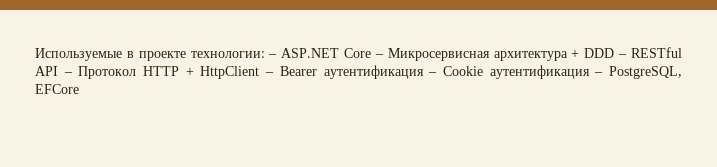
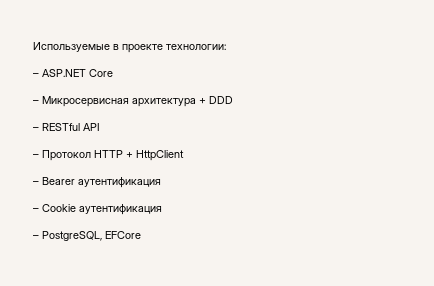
- Используемые в проекте технологии: – ASP.NET Core – Микросервисная архитектура + DDD – RESTful API – Протокол HTTP + HttpClient – Bearer аутентификация – Cookie аутентификация – PostgreSQL, EFCore
+ Используемые в проекте технологии:
+ – ASP.NET Core
+ – Микросервисная архитектура + DDD
+ – RESTful API
+ – Протокол HTTP + HttpClient
+ – Bearer аутентификация
+ – Cookie аутентификация
+ – PostgreSQL, EFCore

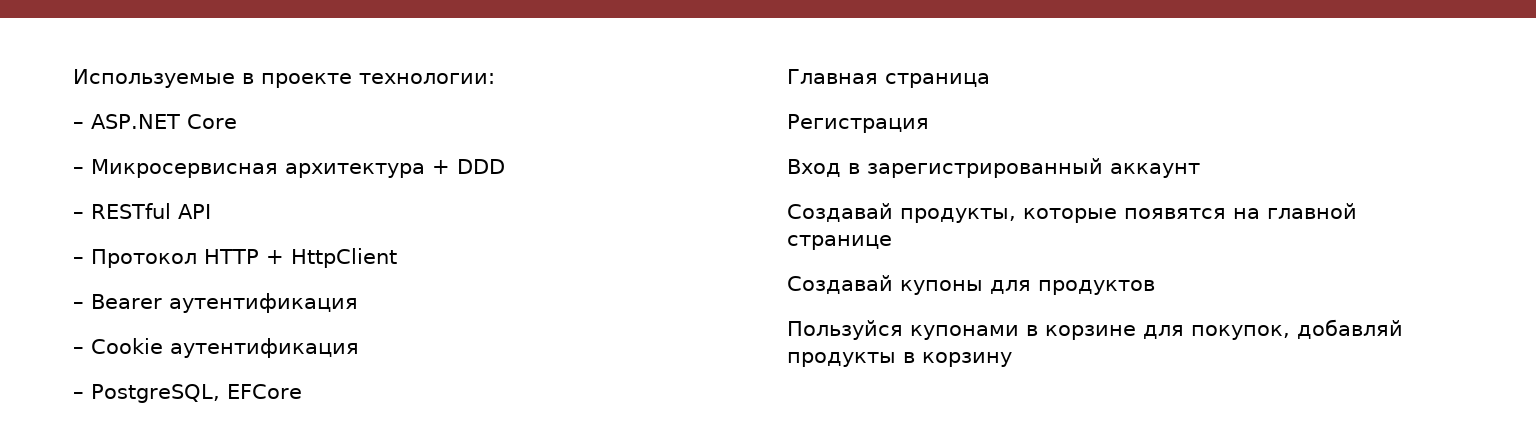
+ Главная страница
+ Регистрация
+ Вход в зарегистрированный аккаунт
+ Создавай продукты, которые появятся на главной странице
+ Создавай купоны для продуктов
+ Пользуйся купонами в корзине для покупок, добавляй продукты в корзину

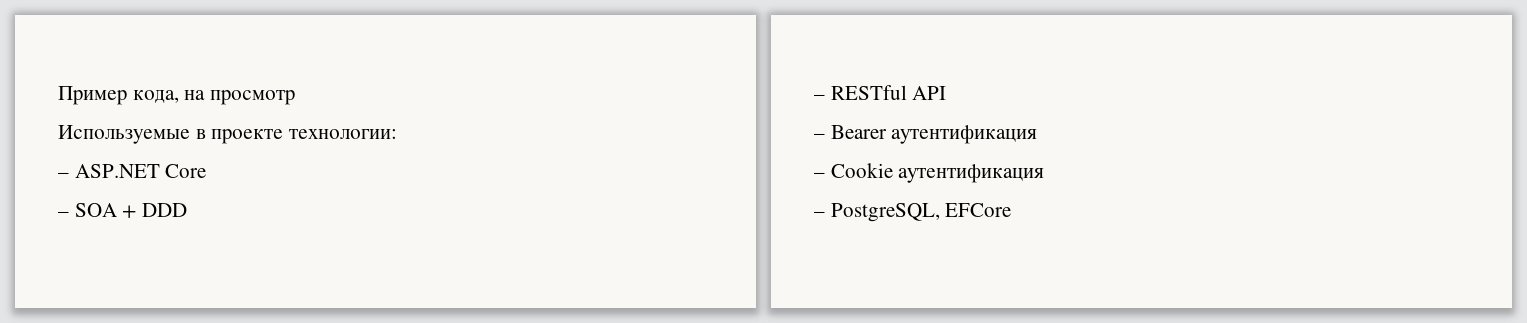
+ Пример кода, на просмотр
- – Микросервисная архитектура + DDD
+ – SOA + DDD
- – Протокол HTTP + HttpClient
- Главная страница
- Регистрация
- Вход в зарегистрированный аккаунт
- Создавай продукты, которые появятся на главной странице
- Создавай купоны для продуктов
- Пользуйся купонами в корзине для покупок, добавляй продукты в корзину

